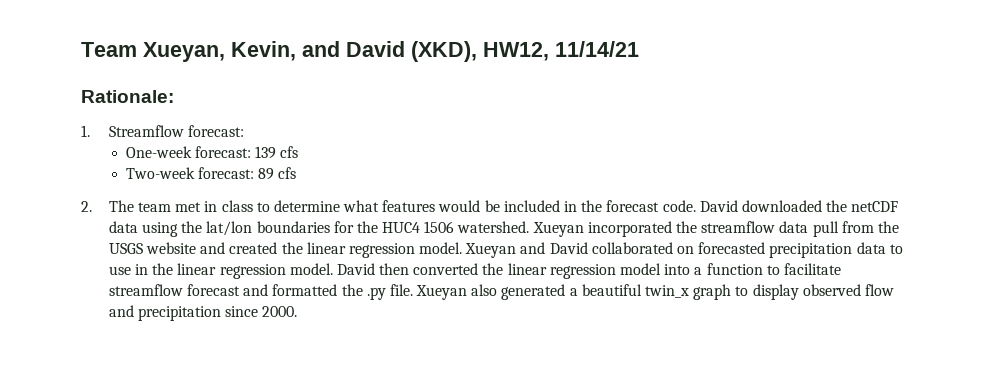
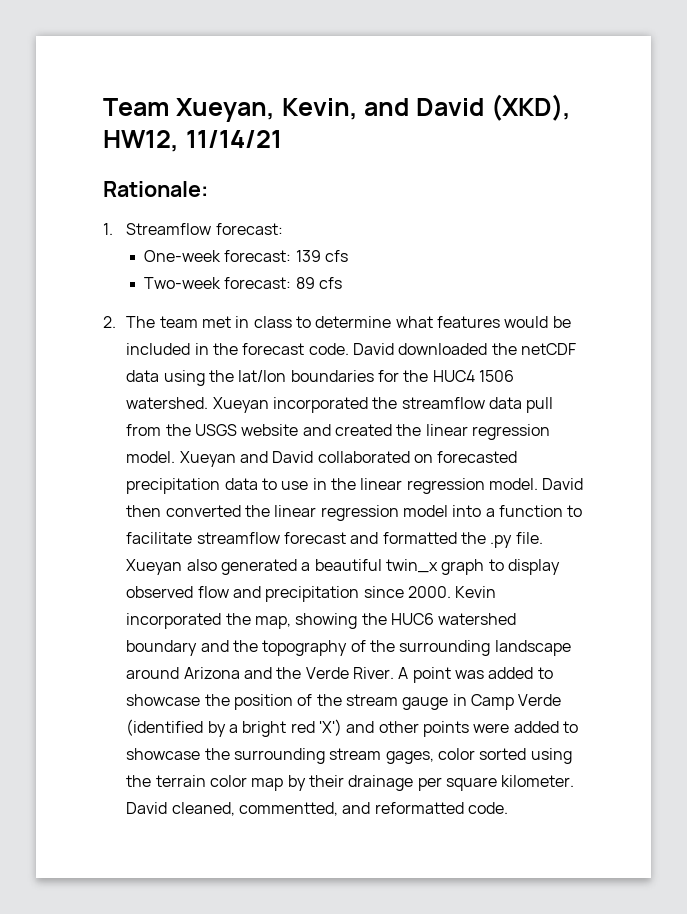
+ Kevin incorporated the map, showing the HUC6 watershed boundary and the topography of the surrounding landscape around Arizona and the Verde River. A point was added to showcase the position of the stream gauge in Camp Verde (identified by a bright red 'X') and other points were added to showcase the surrounding stream gages, color sorted using the terrain color map by their drainage per square kilometer. David cleaned, commentted, and reformatted code.

